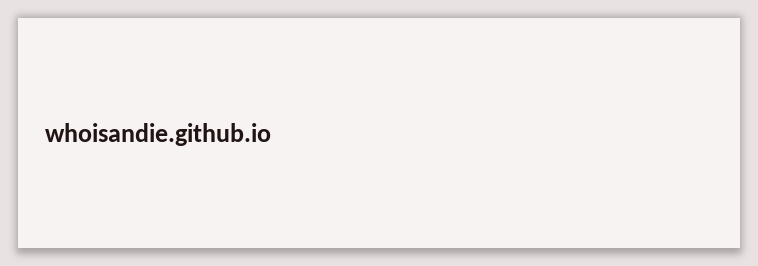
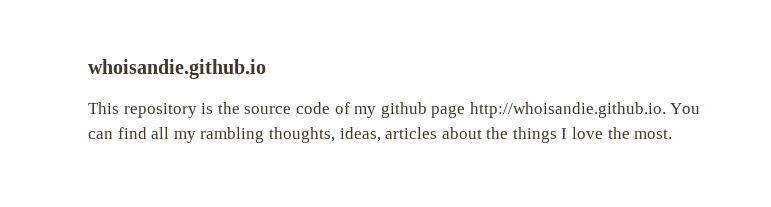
+ This repository is the source code of my github page http://whoisandie.github.io. You can find all my rambling thoughts, ideas, articles about the things I love the most.

